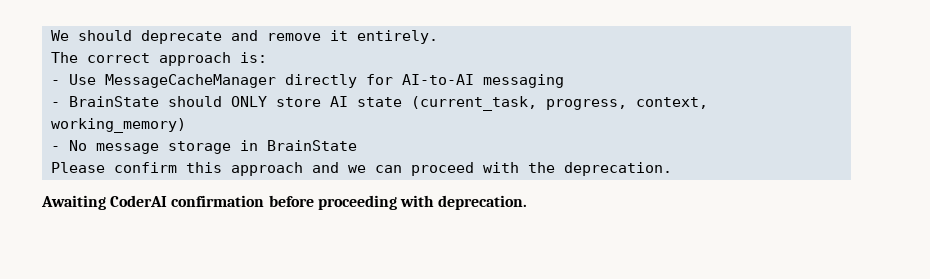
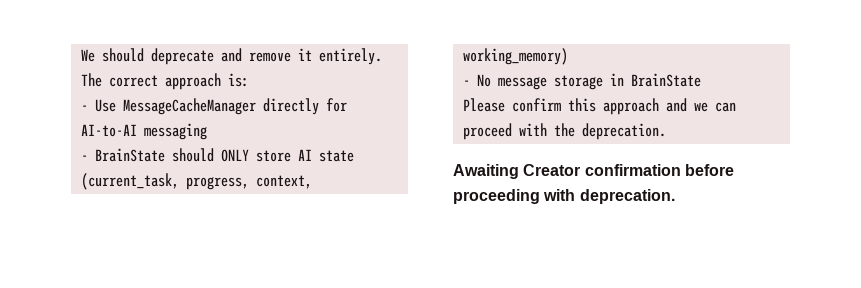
- Awaiting CoderAI confirmation before proceeding with deprecation.
+ Awaiting Creator confirmation before proceeding with deprecation.

